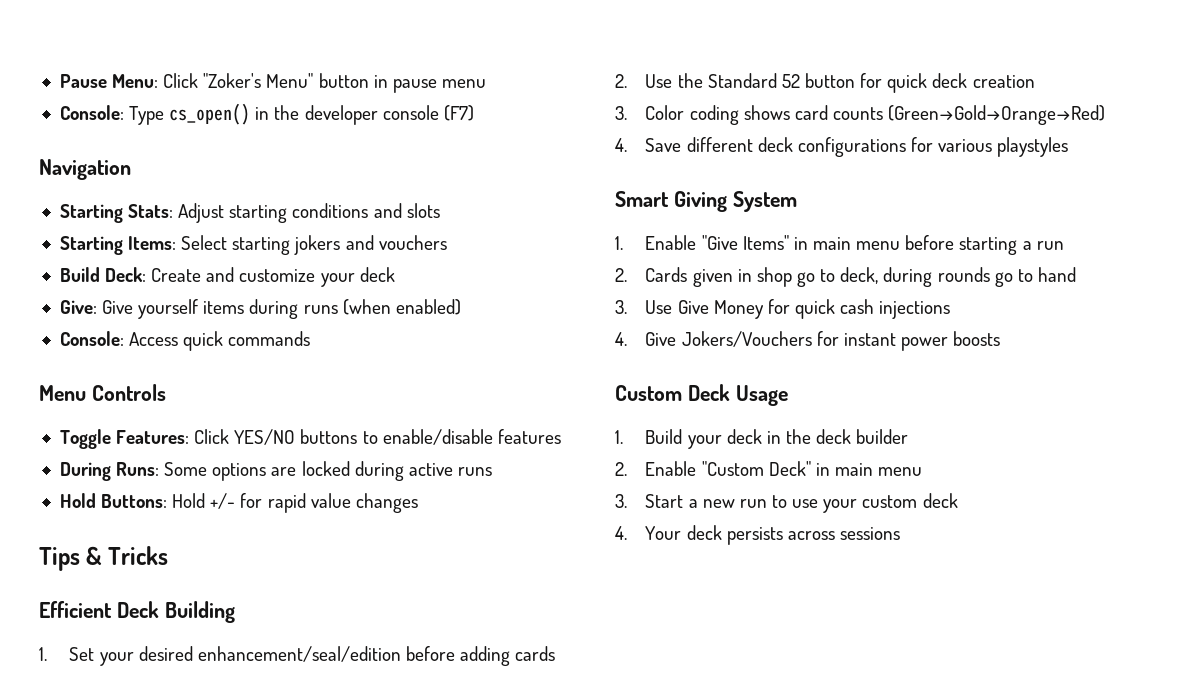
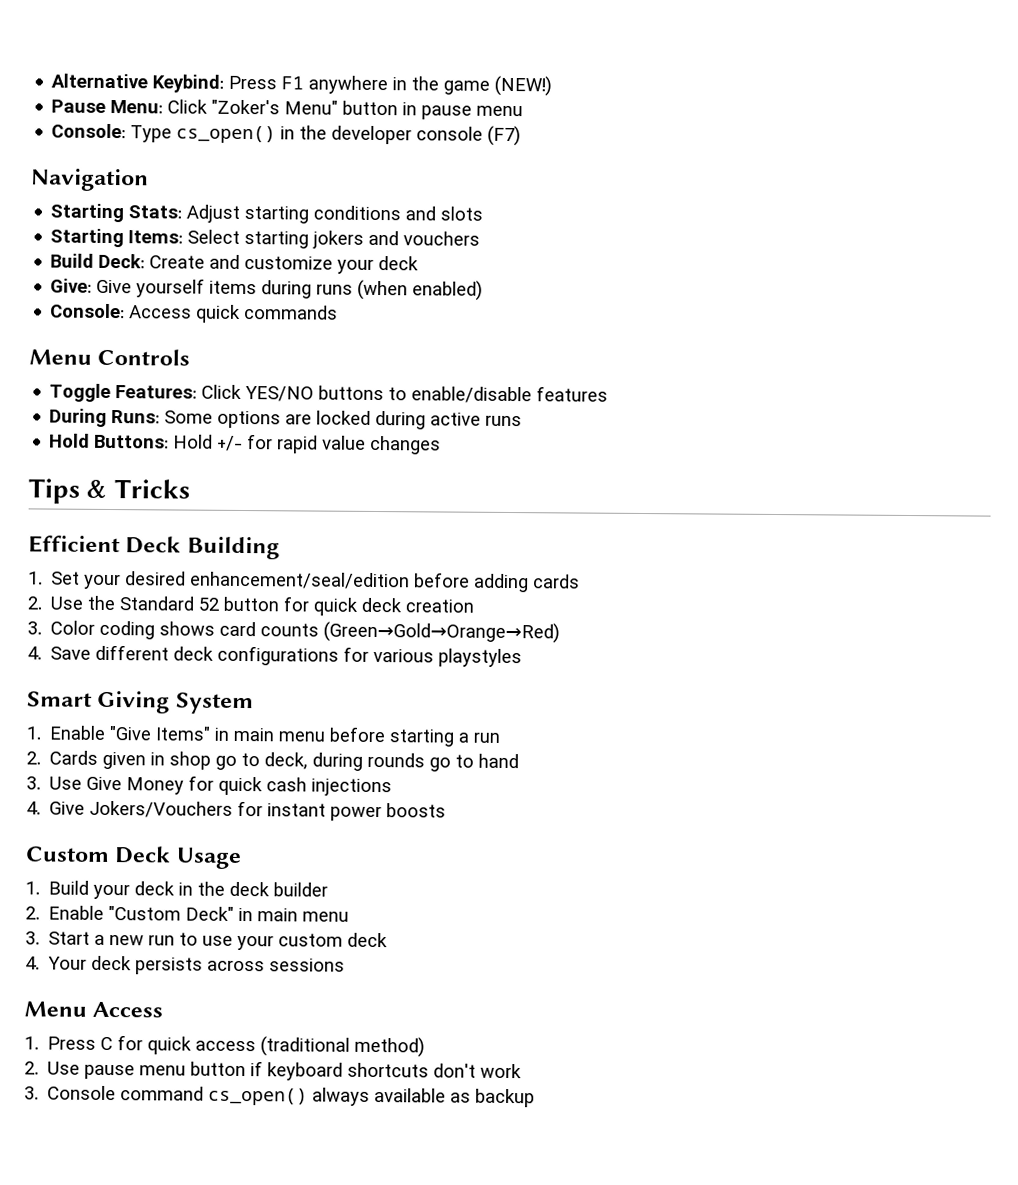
+ Alternative Keybind: Press F1 anywhere in the game (NEW!)
+ Menu Access
+ 1. Press C for quick access (traditional method)
+ 2. Use pause menu button if keyboard shortcuts don't work
+ 3. Console command cs_open() always available as backup

